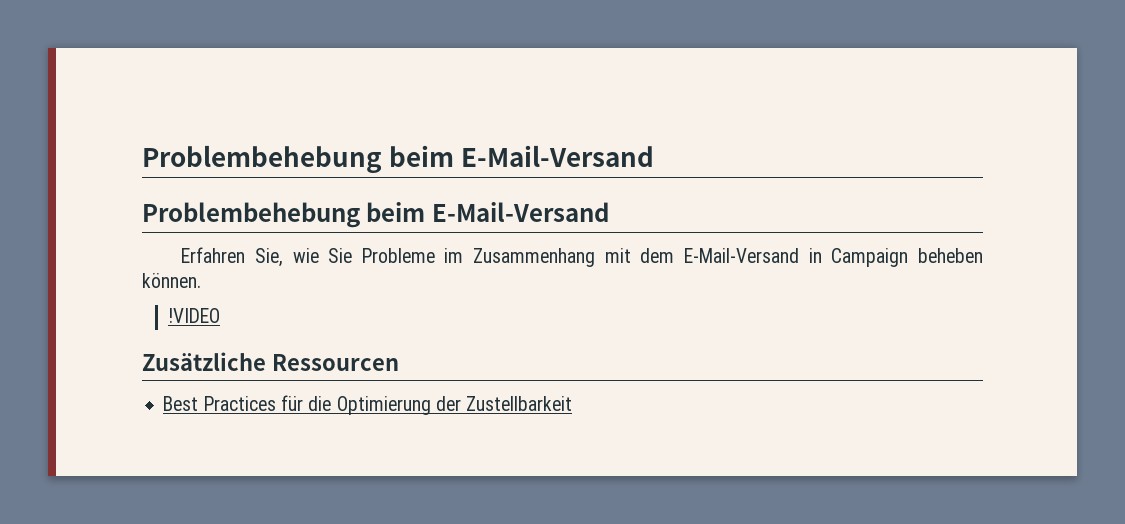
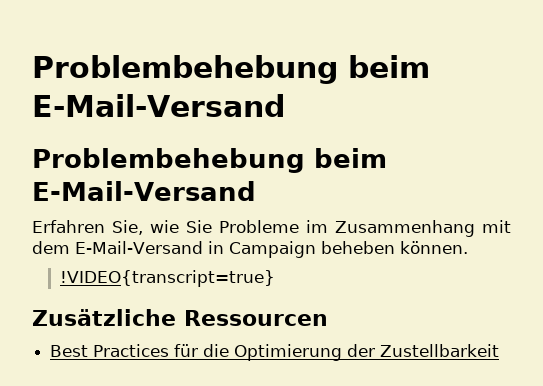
- !VIDEO
+ !VIDEO{transcript=true}

